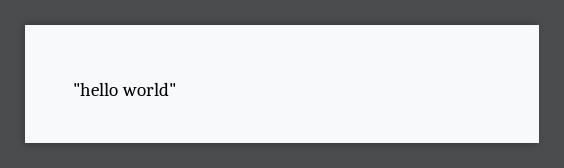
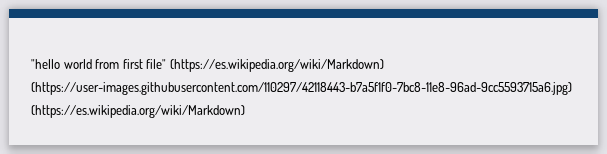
- "hello world"
+ "hello world from first file" (https://es.wikipedia.org/wiki/Markdown) (https://user-images.githubusercontent.com/110297/42118443-b7a5f1f0-7bc8-11e8-96ad-9cc5593715a6.jpg) (https://es.wikipedia.org/wiki/Markdown)

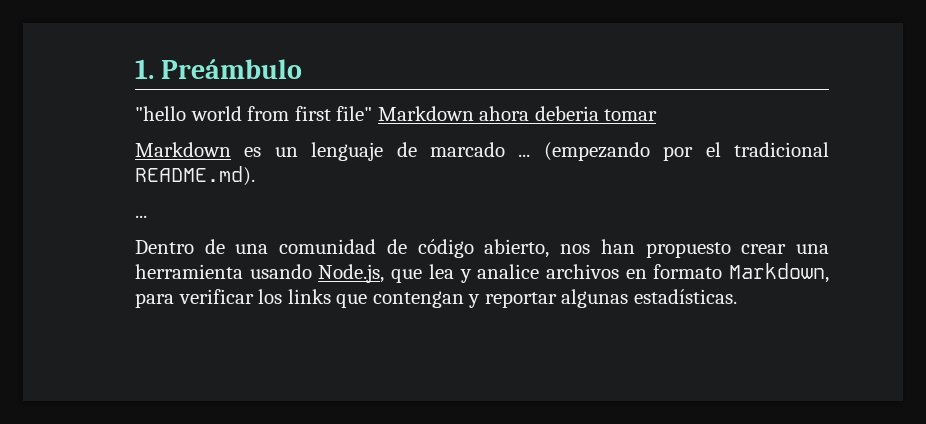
+ 1. Preámbulo
- "hello world from first file" (https://es.wikipedia.org/wiki/Markdown) (https://user-images.githubusercontent.com/110297/42118443-b7a5f1f0-7bc8-11e8-96ad-9cc5593715a6.jpg) (https://es.wikipedia.org/wiki/Markdown)
+ "hello world from first file" Markdown ahora deberia tomar
+ Markdown es un lenguaje de marcado ... (empezando por el tradicional README.md).
+ ...
+ Dentro de una comunidad de código abierto, nos han propuesto crear una herramienta usando Node.js, que lea y analice archivos en formato Markdown, para verificar los links que contengan y reportar algunas estadísticas.

